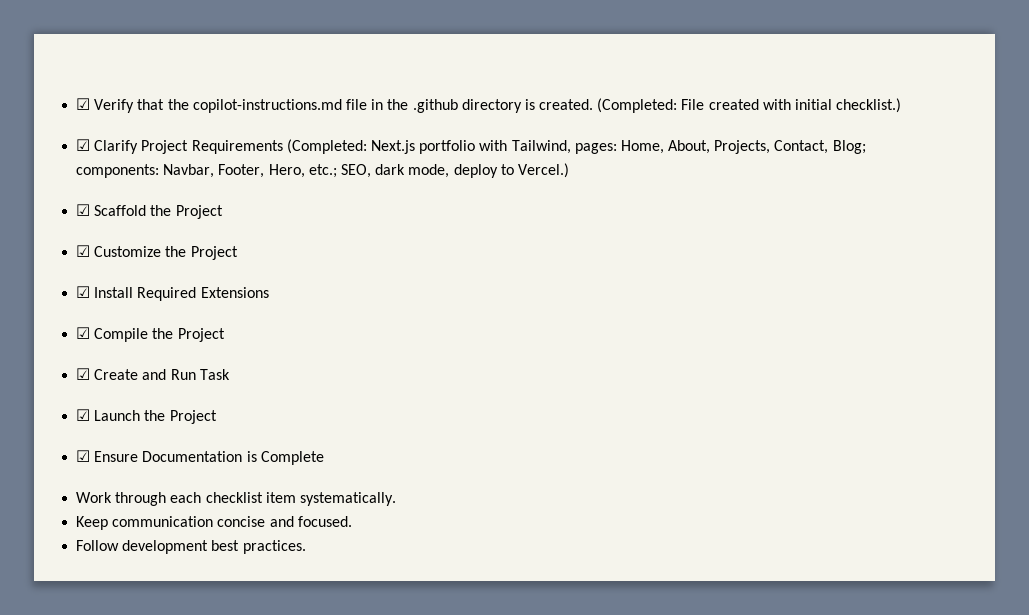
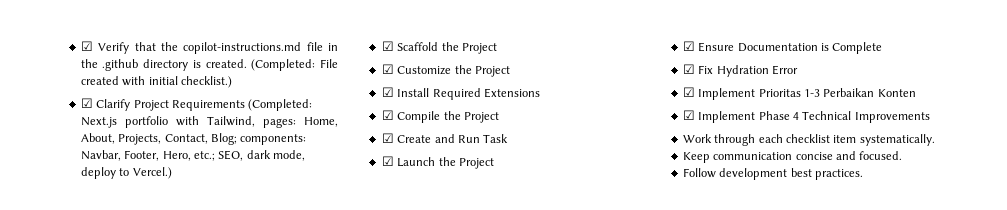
+ ☑ Fix Hydration Error
+ ☑ Implement Prioritas 1-3 Perbaikan Konten
+ ☑ Implement Phase 4 Technical Improvements

